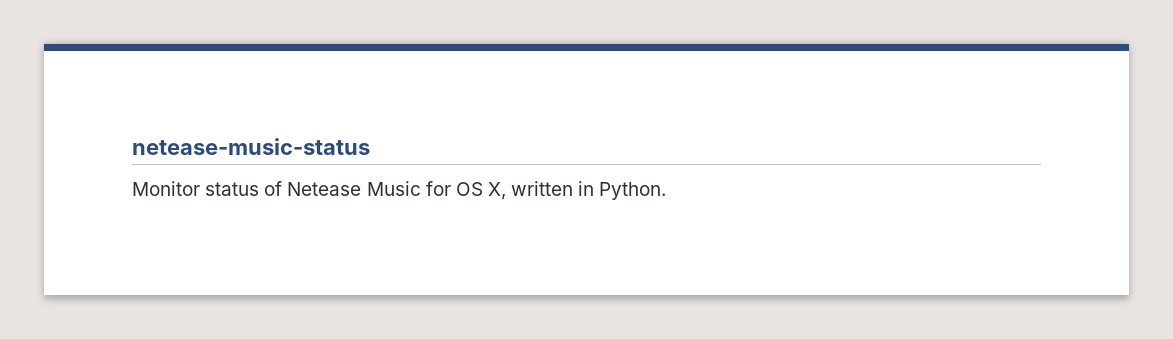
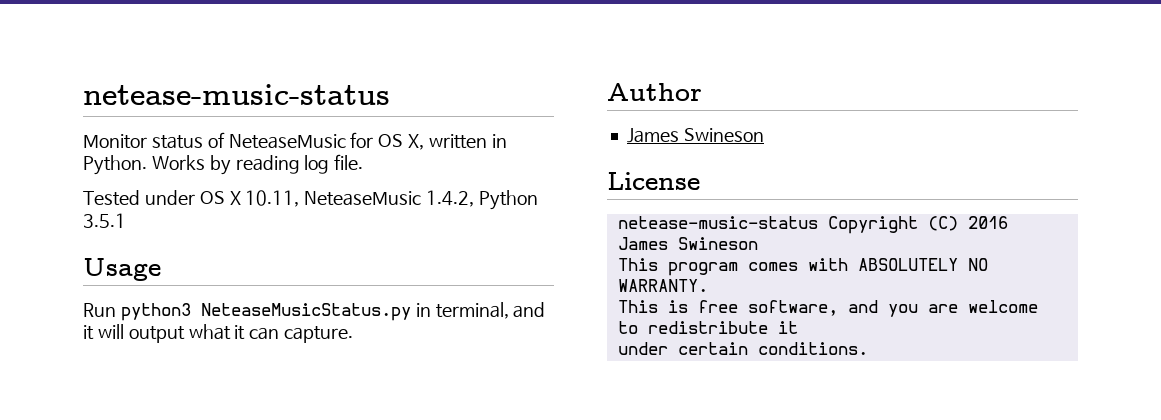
- Monitor status of Netease Music for OS X, written in Python.
+ Monitor status of NeteaseMusic for OS X, written in Python.
+ Works by reading log file.
+ Tested under OS X 10.11, NeteaseMusic 1.4.2, Python 3.5.1
+ Usage
+ Run python3 NeteaseMusicStatus.py in terminal, and it will output what it can capture.
+ Author
+ James Swineson
+ License
+ netease-music-status Copyright (C) 2016 James Swineson
+ This program comes with ABSOLUTELY NO WARRANTY.
+ This is free software, and you are welcome to redistribute it
+ under certain conditions.

